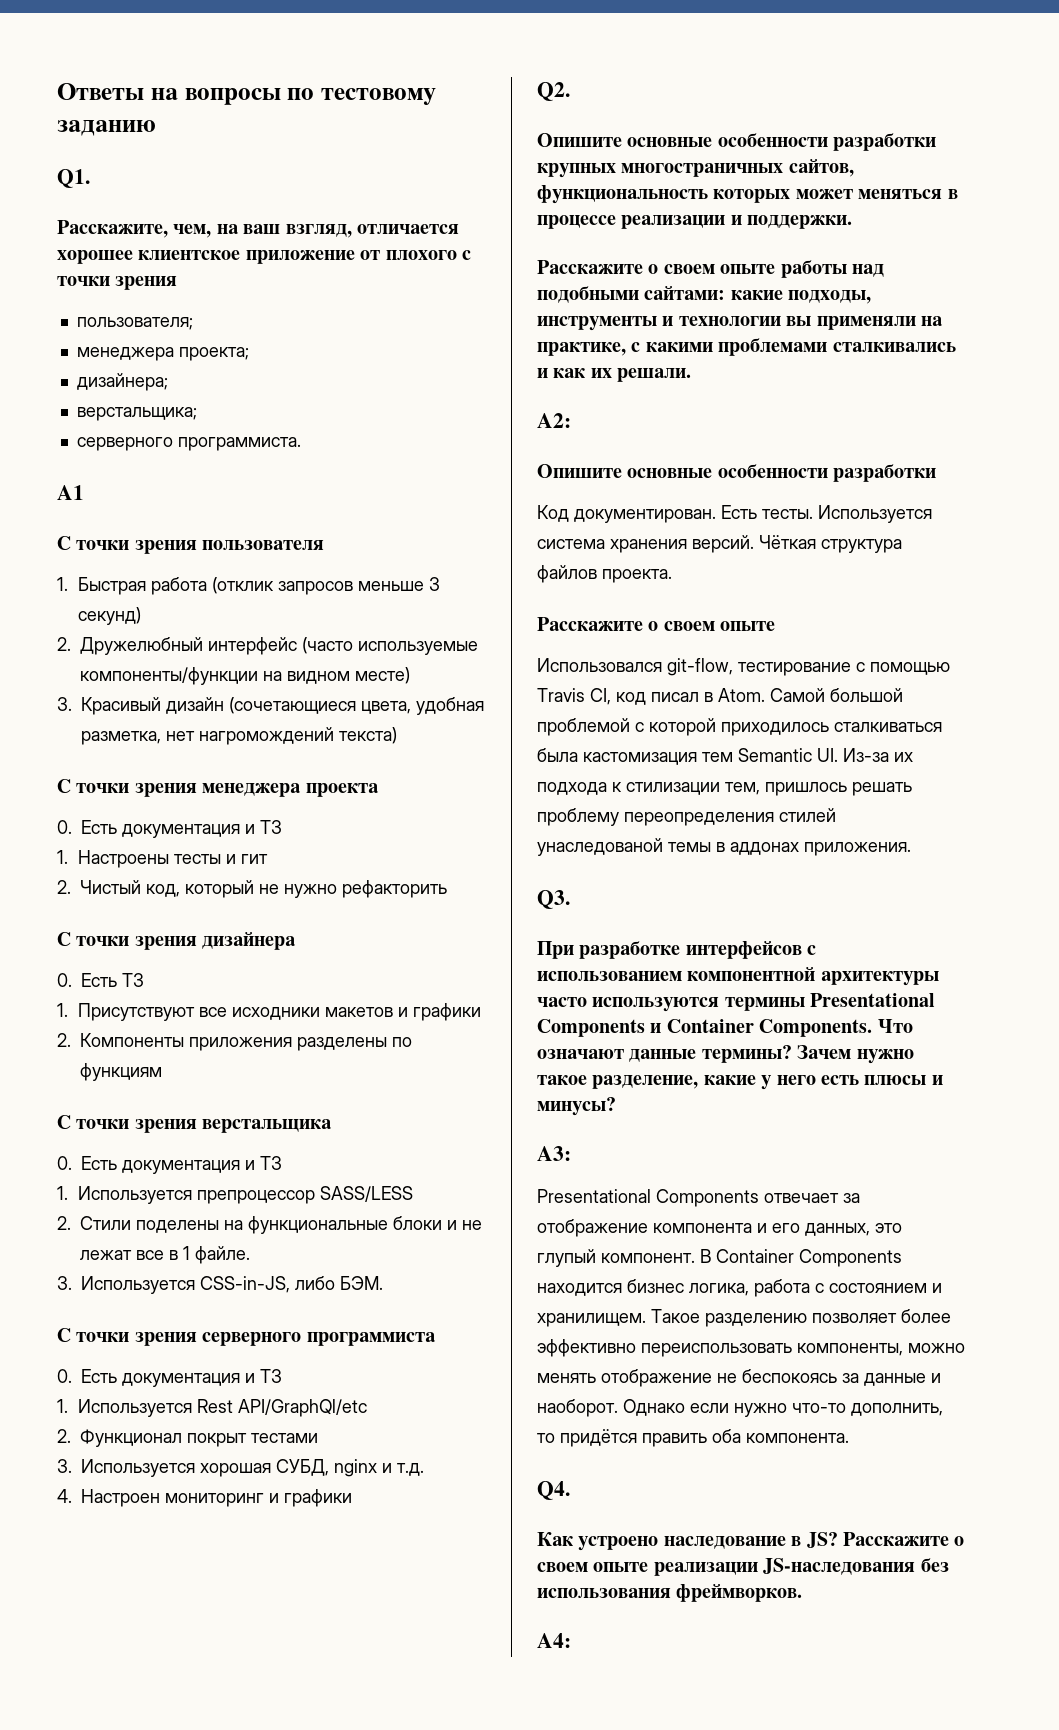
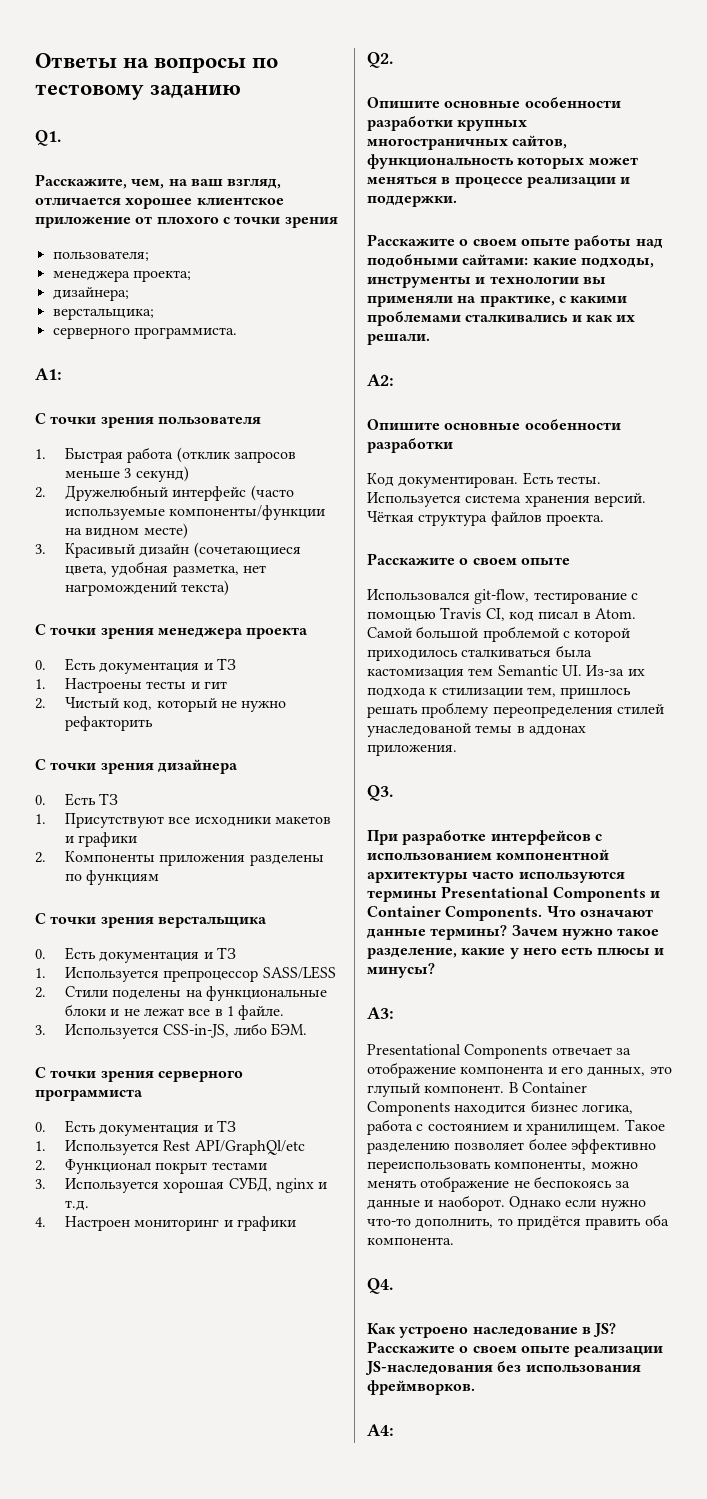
- A1
+ A1:

